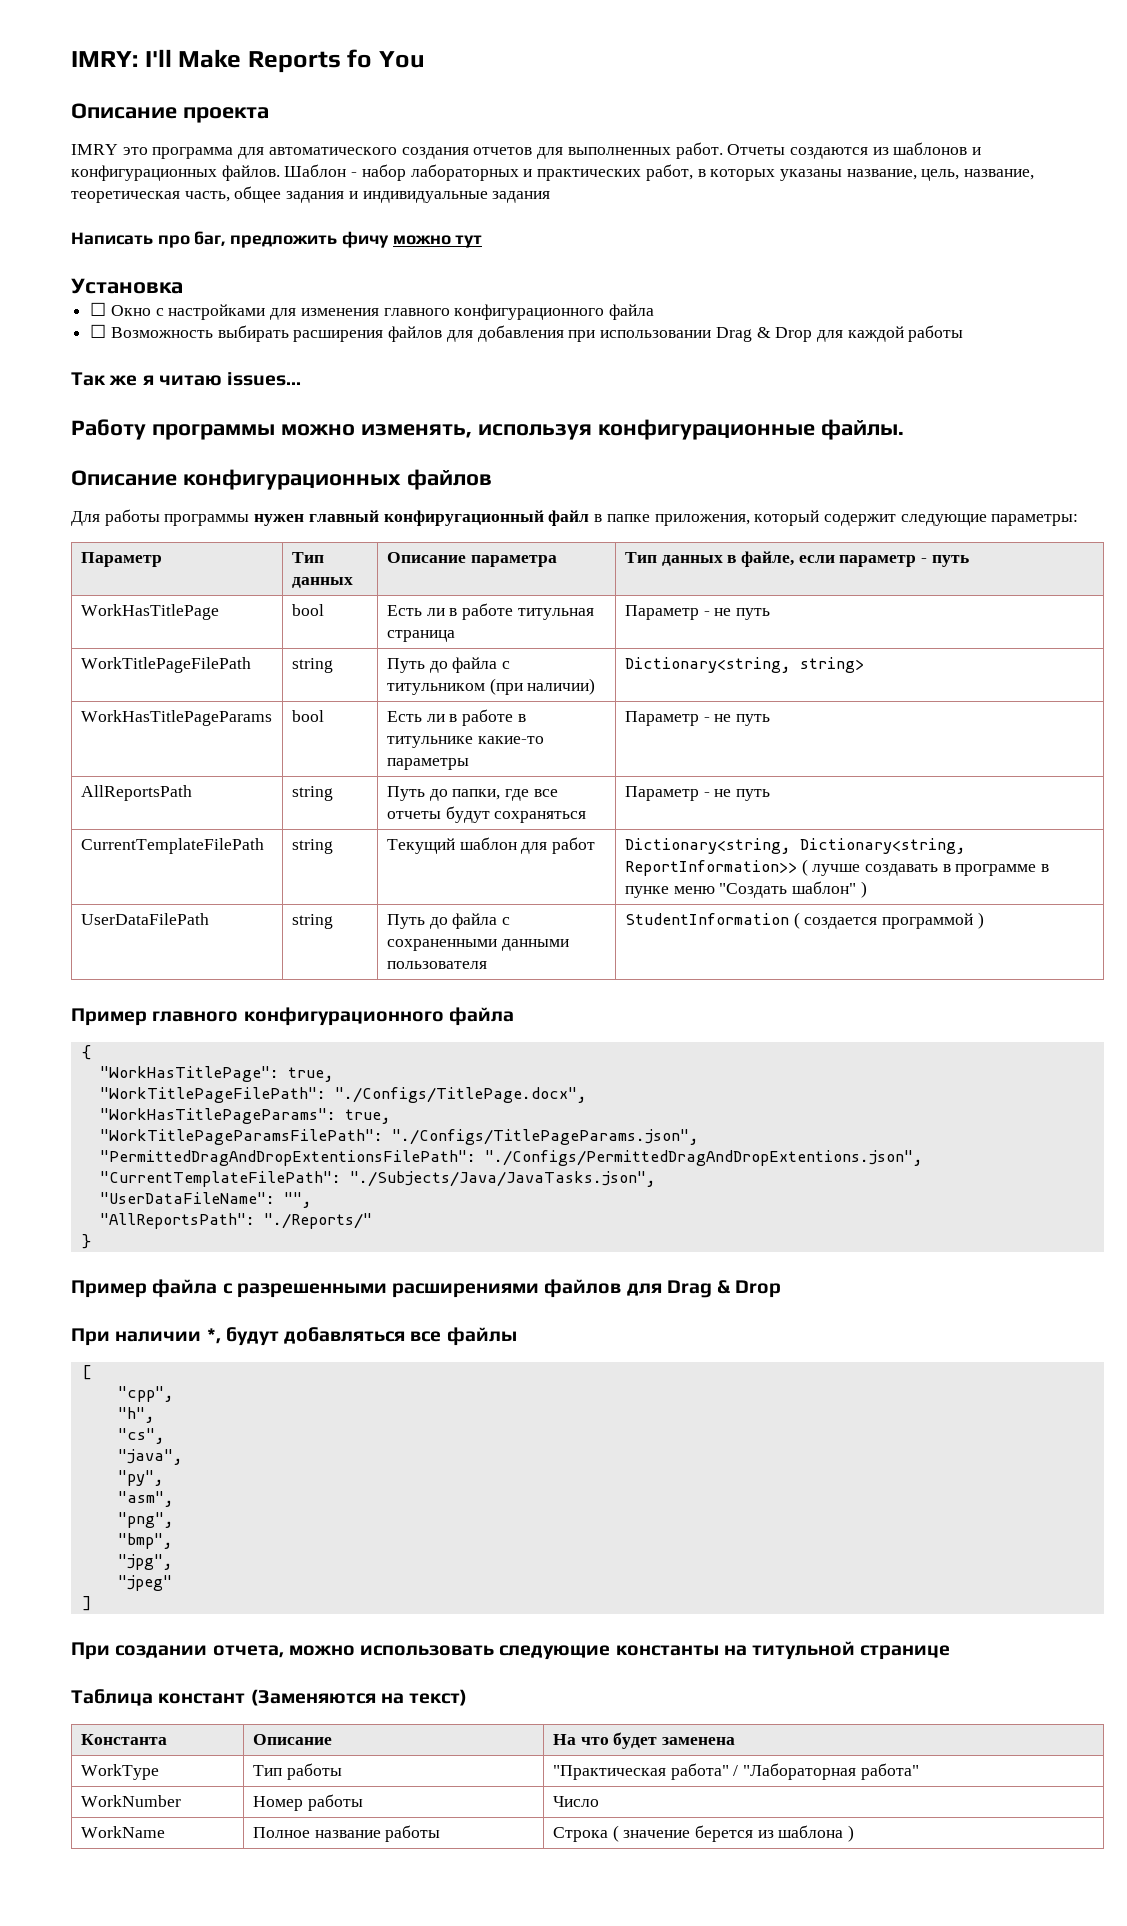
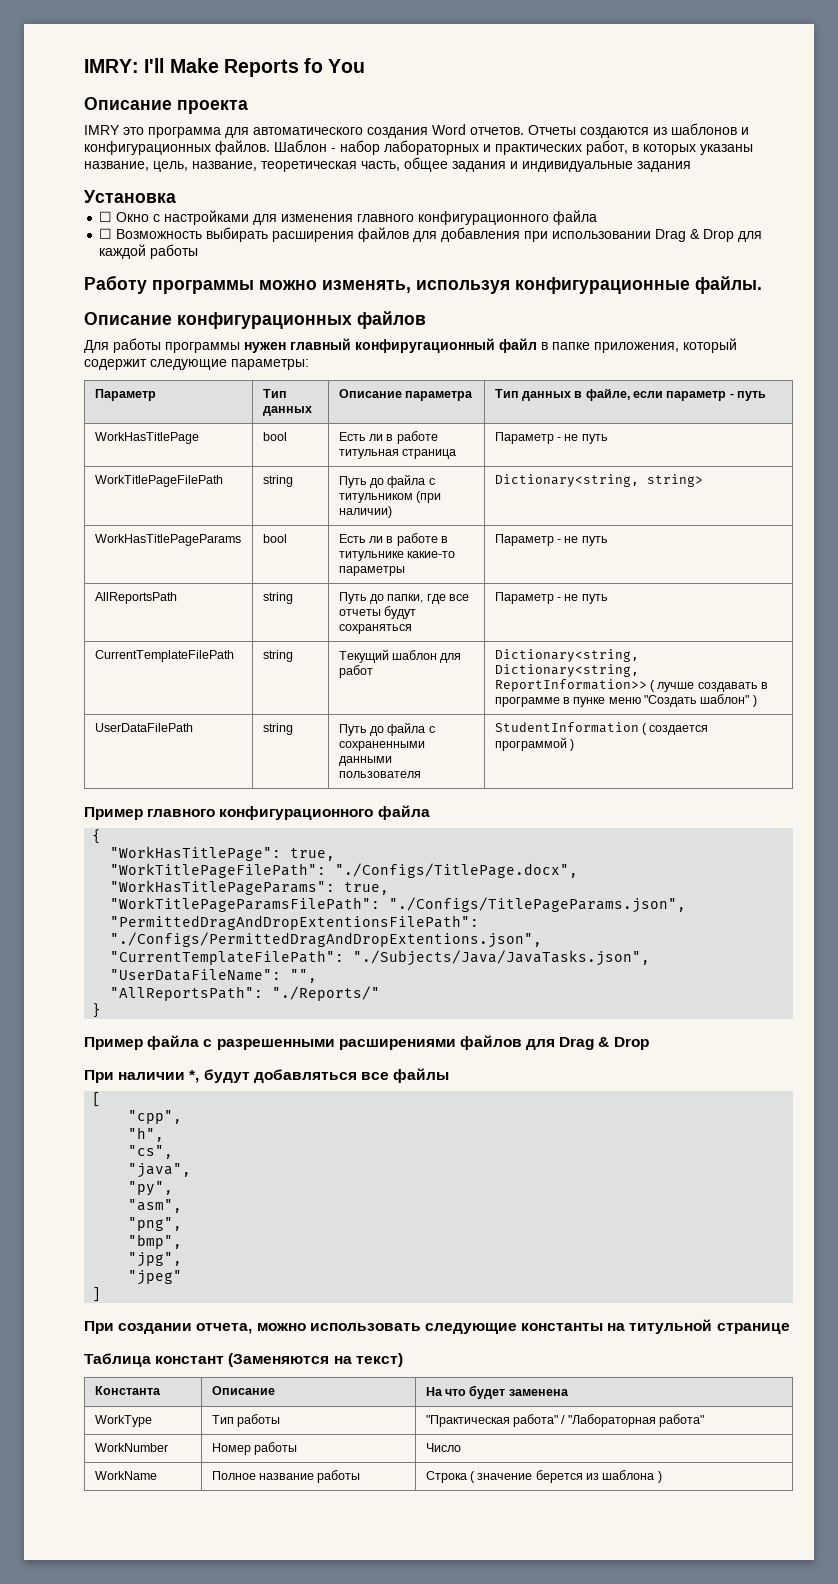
- IMRY это программа для автоматического создания отчетов для выполненных работ.
+ IMRY это программа для автоматического создания Word отчетов.
- Написать про баг, предложить фичу можно тут
- Так же я читаю issues...

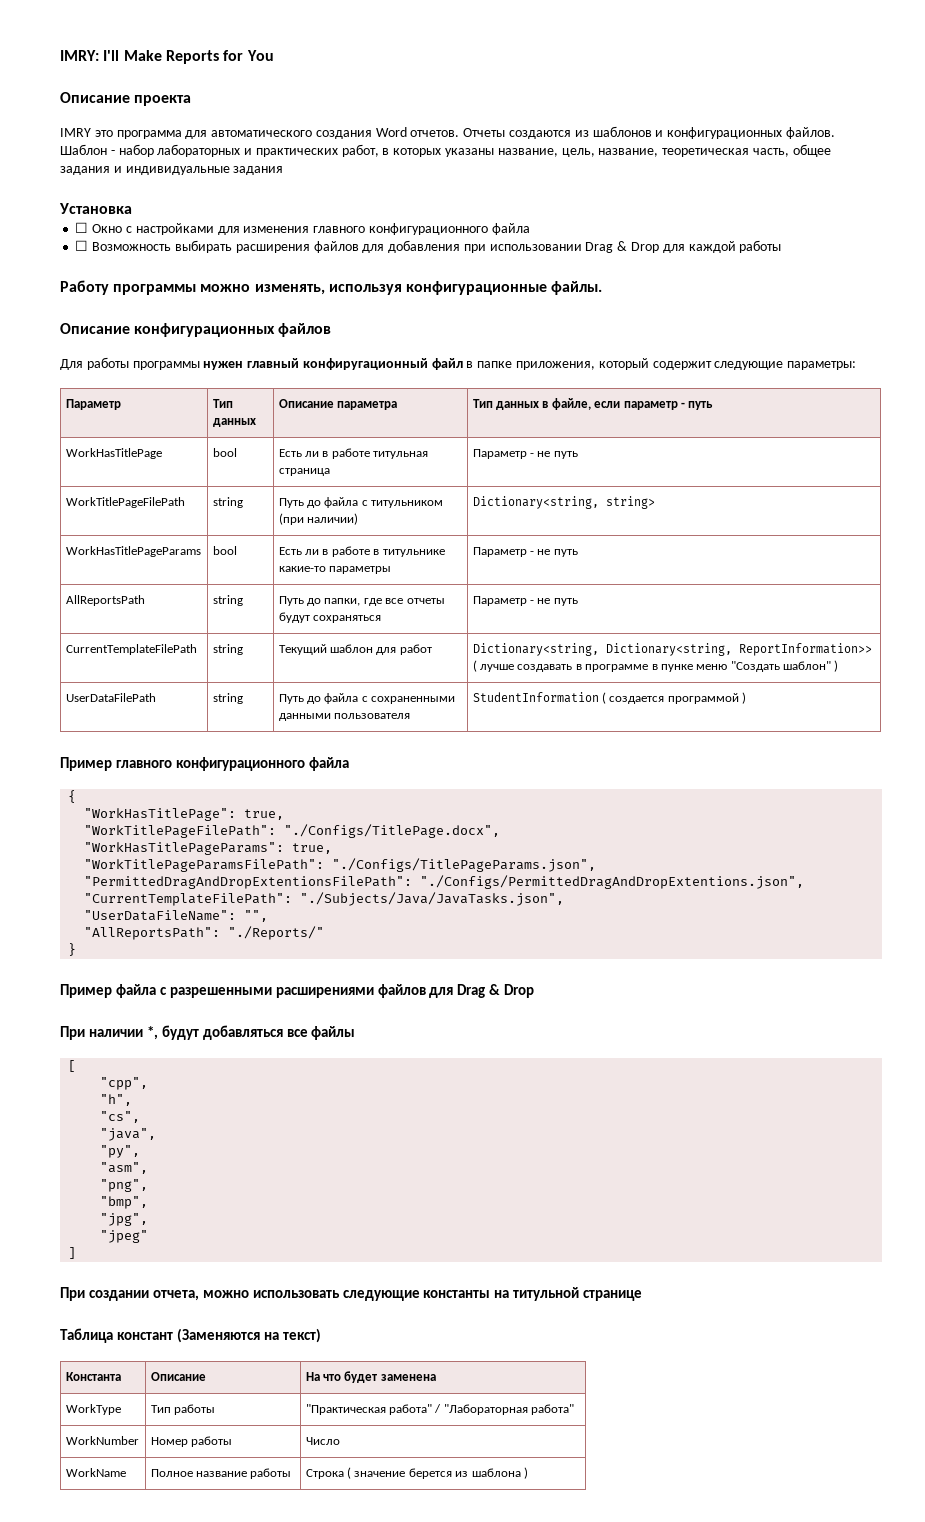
- IMRY: I'll Make Reports fo You
+ IMRY: I'll Make Reports for You

